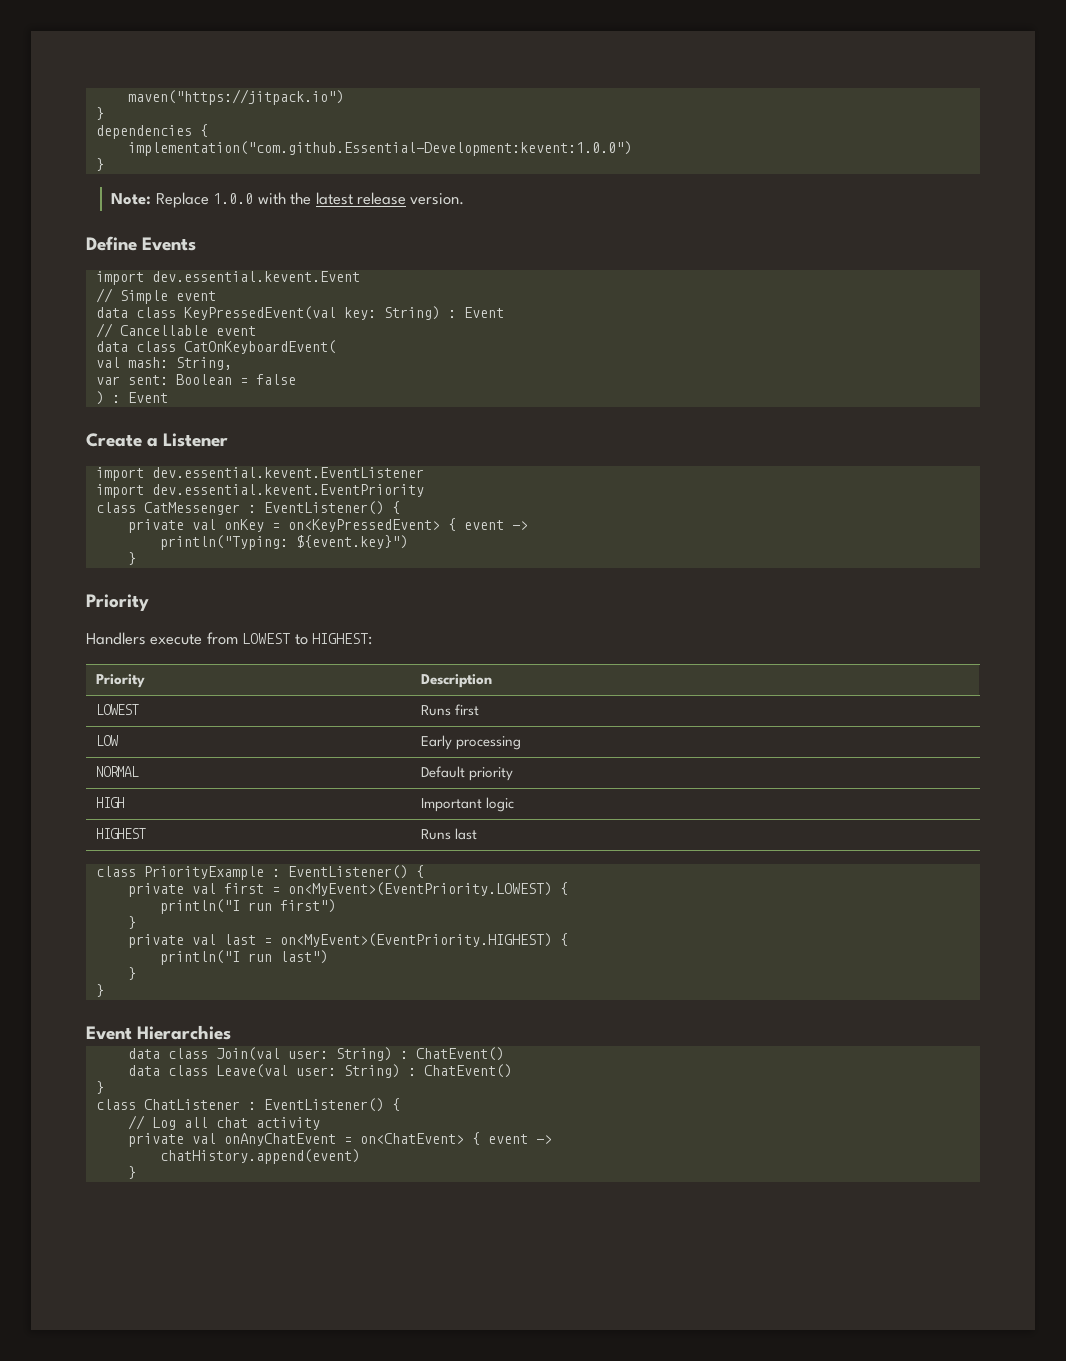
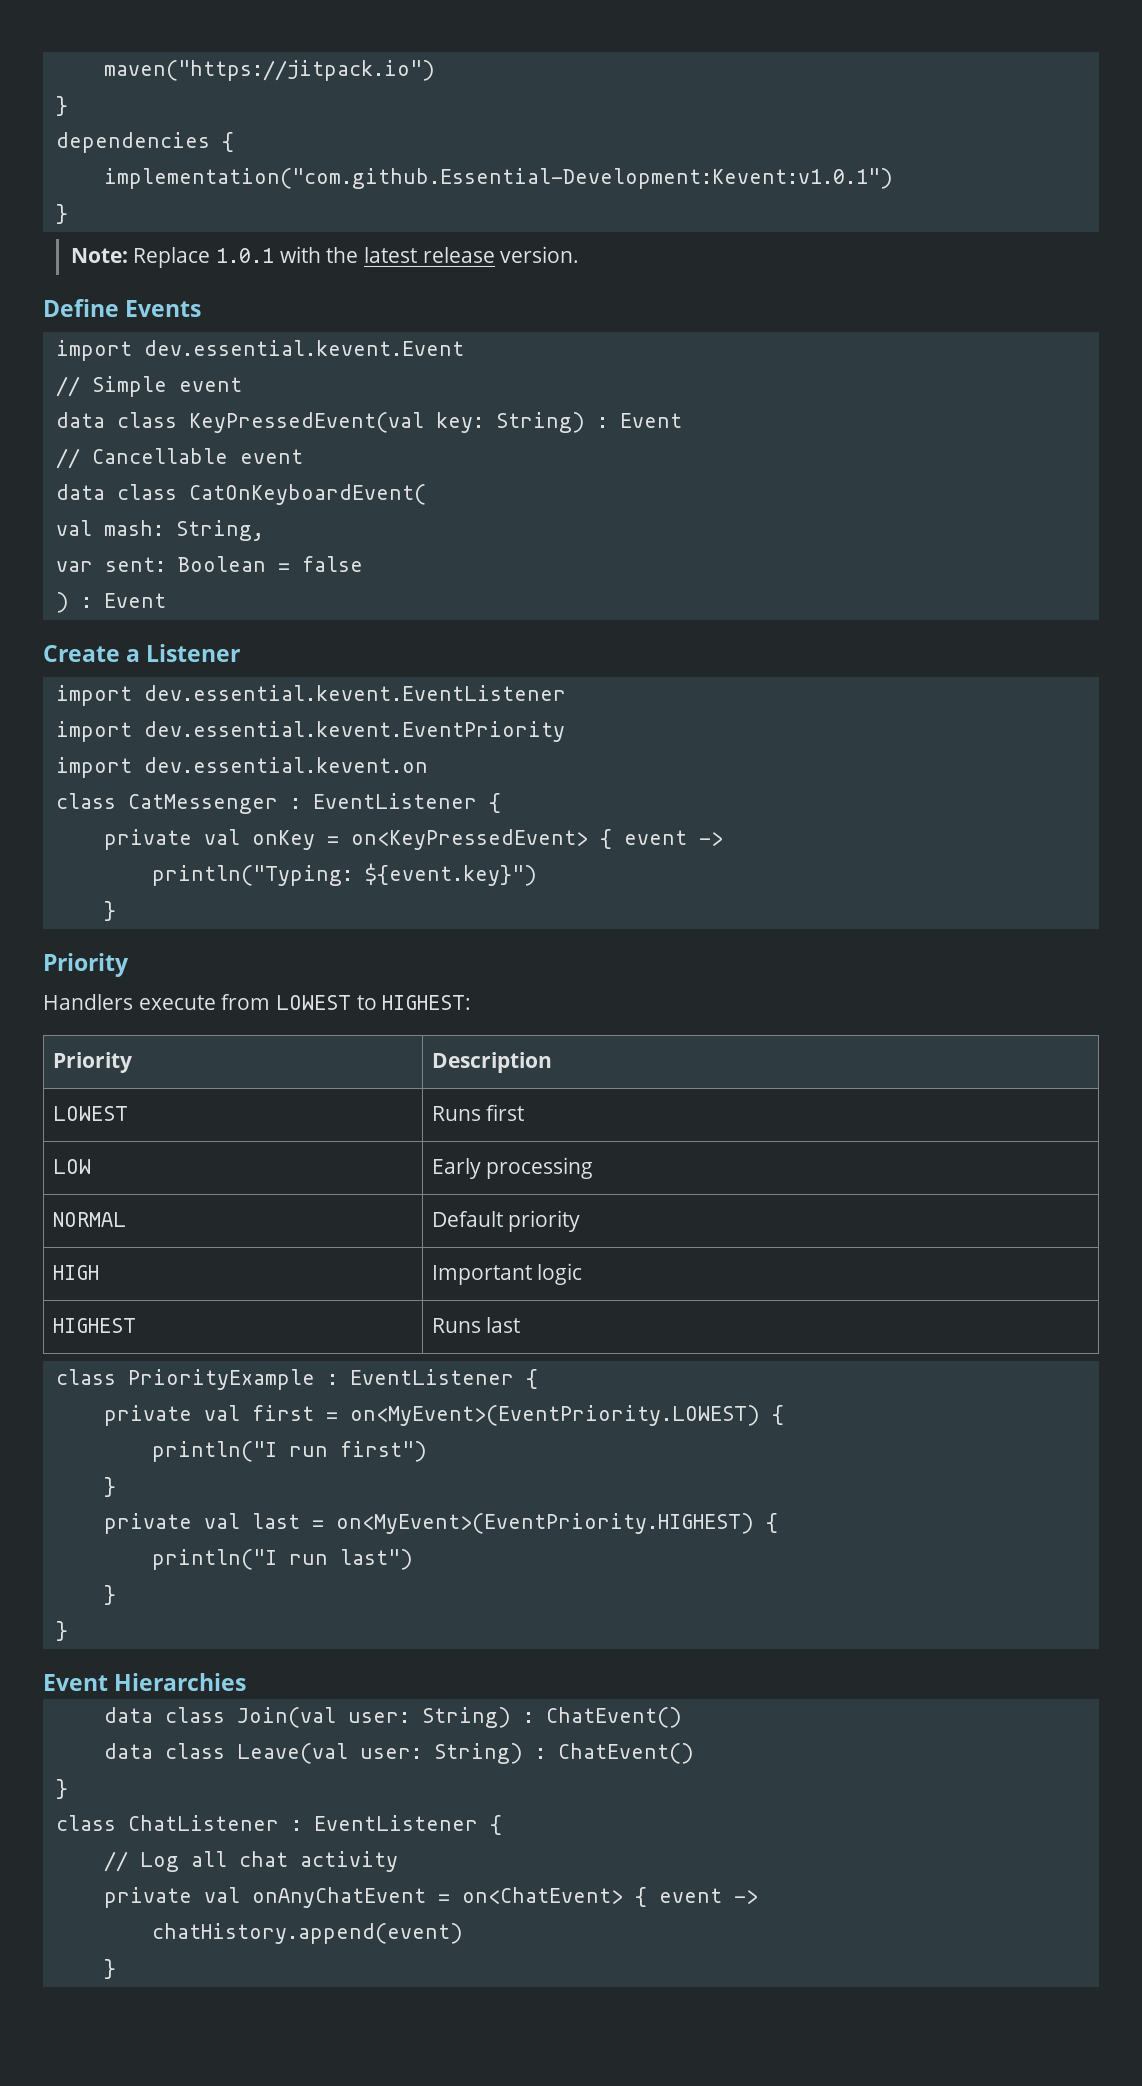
- implementation("com.github.Essential-Development:kevent:1.0.0")
+ implementation("com.github.Essential-Development:Kevent:v1.0.1")
- Note: Replace 1.0.0 with the latest release version.
+ Note: Replace 1.0.1 with the latest release version.
+ import dev.essential.kevent.on
- class CatMessenger : EventListener() {
+ class CatMessenger : EventListener {
- class PriorityExample : EventListener() {
+ class PriorityExample : EventListener {
- class ChatListener : EventListener() {
+ class ChatListener : EventListener {

